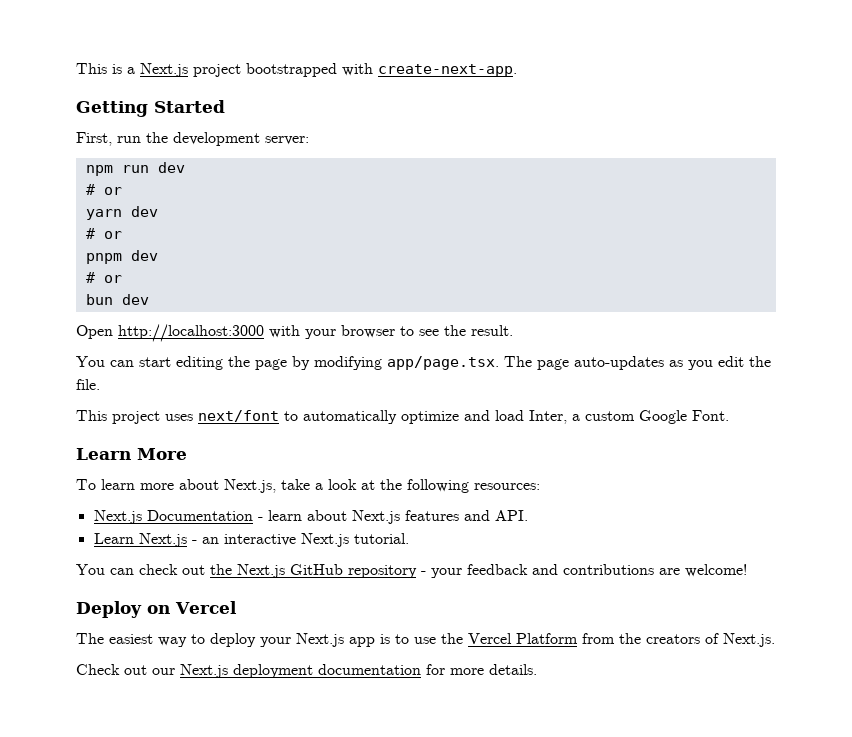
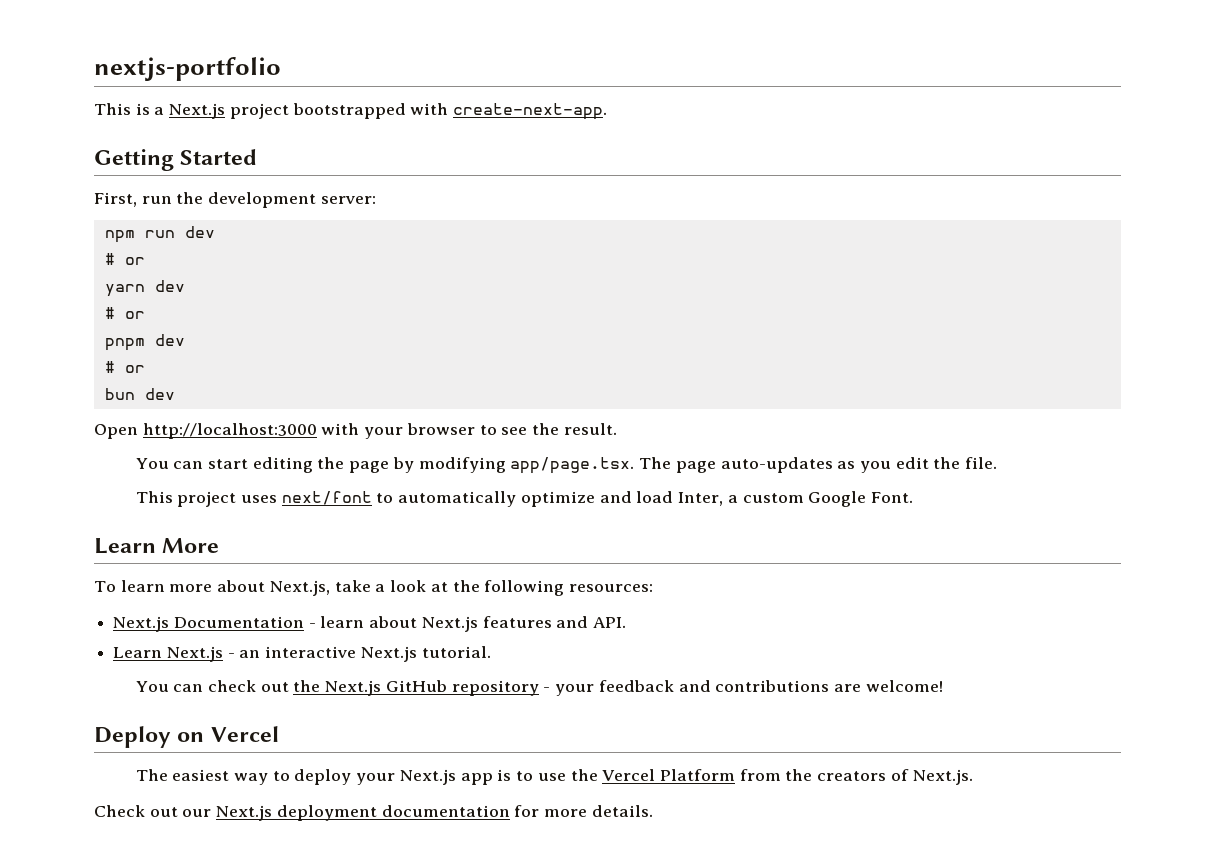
+ nextjs-portfolio

